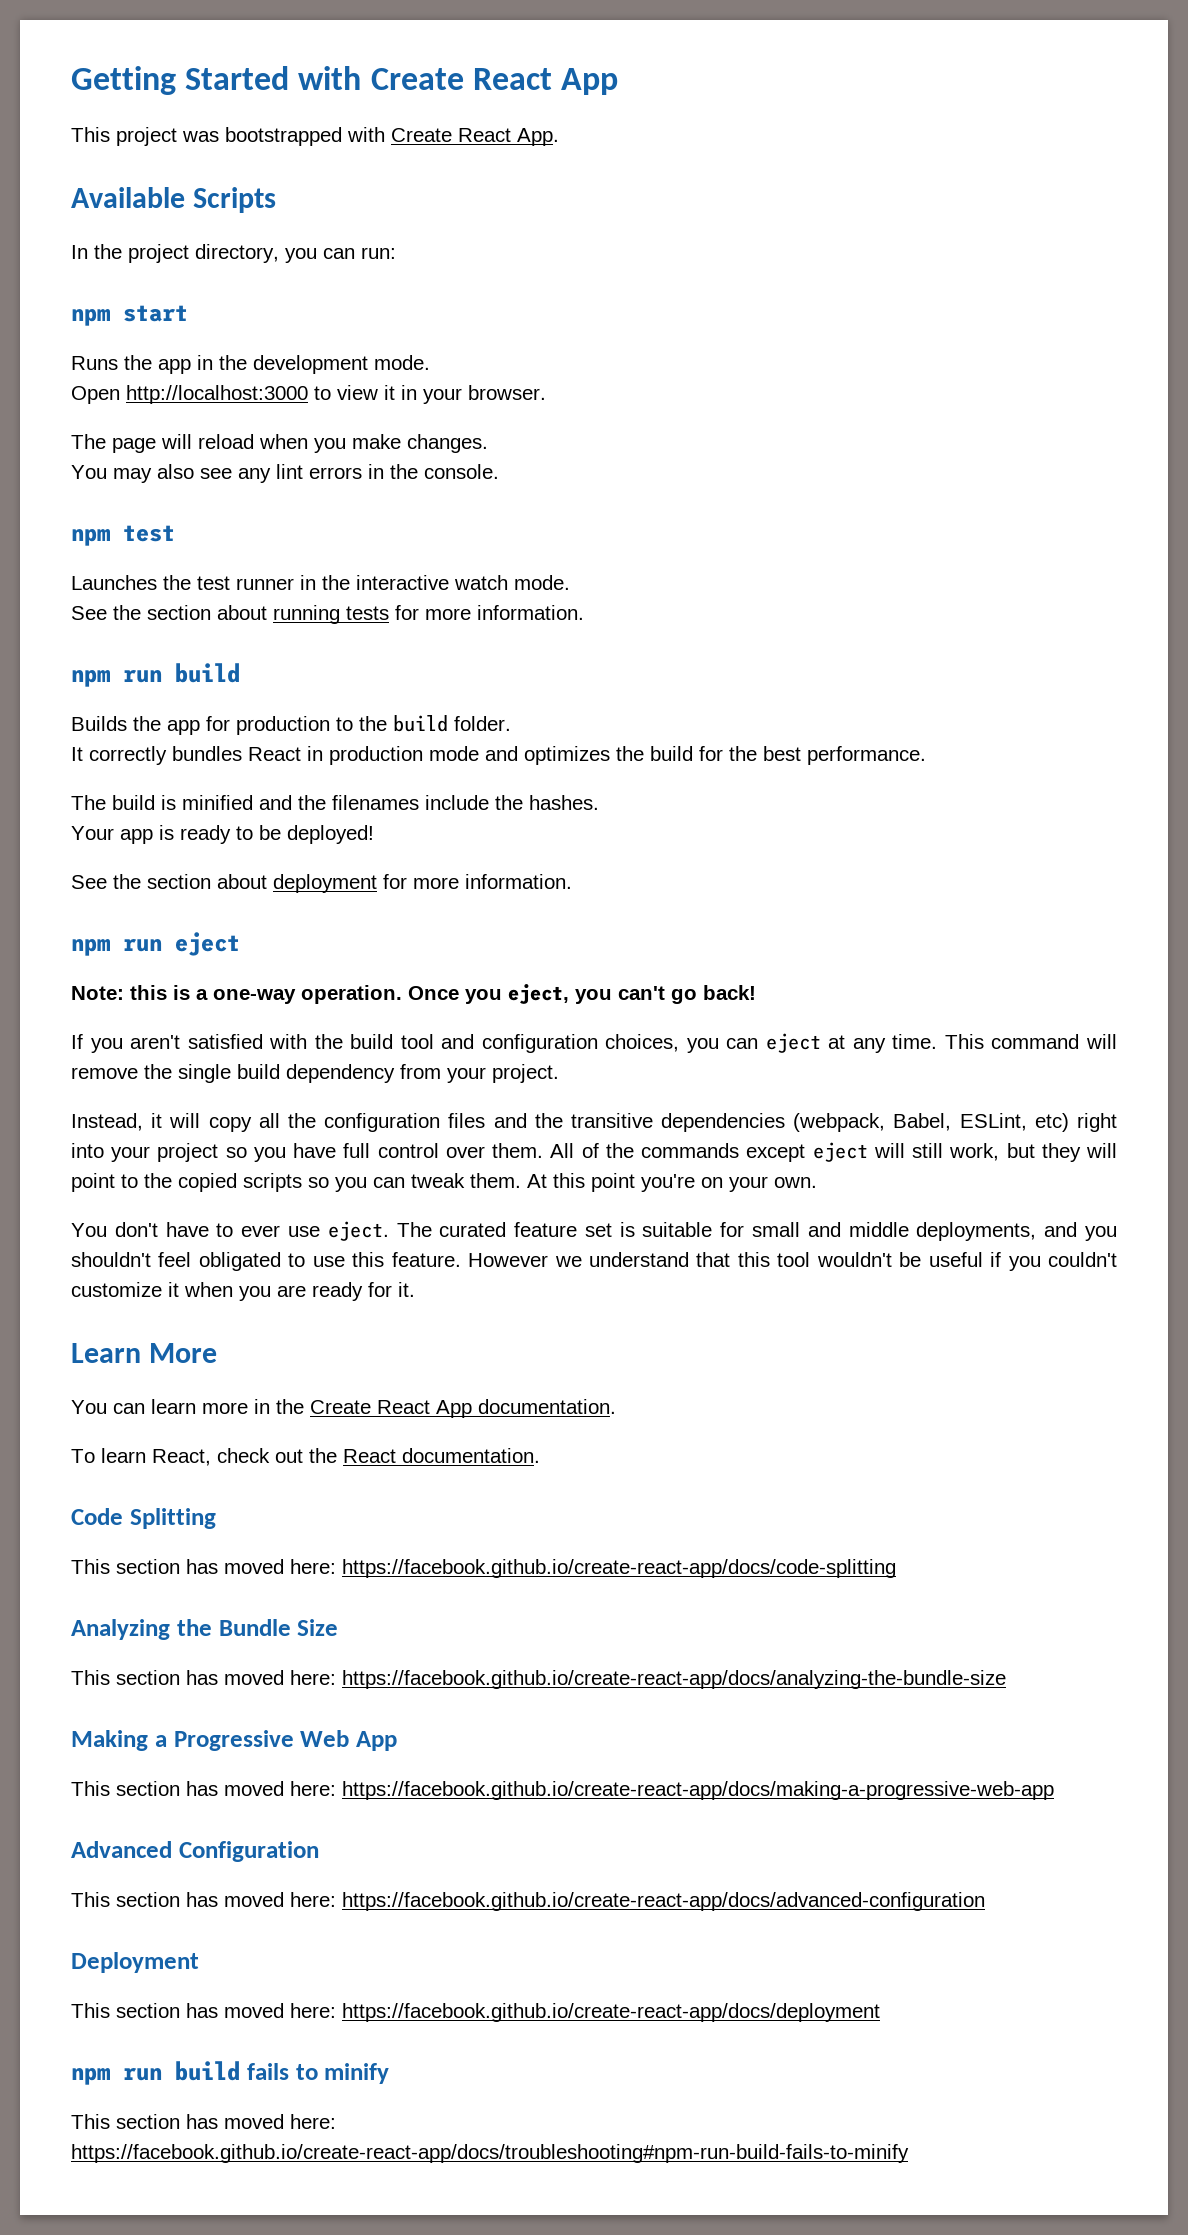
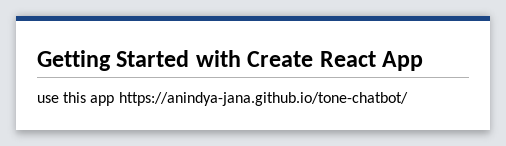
- This project was bootstrapped with Create React App.
- Available Scripts
- In the project directory, you can run:
- npm start
- Runs the app in the development mode.
- Open http://localhost:3000 to view it in your browser.
- The page will reload when you make changes.
- You may also see any lint errors in the console.
- npm test
- Launches the test runner in the interactive watch mode.
- See the section about running tests for more information.
- npm run build
- Builds the app for production to the build folder.
- It correctly bundles React in production mode and optimizes the build for the best performance.
- The build is minified and the filenames include the hashes.
- Your app is ready to be deployed!
- See the section about deployment for more information.
- npm run eject
- Note: this is a one-way operation. Once you eject, you can't go back!
- If you aren't satisfied with the build tool and configuration choices, you can eject at any time. This command will remove the single build dependency from your project.
- Instead, it will copy all the configuration files and the transitive dependencies (webpack, Babel, ESLint, etc) right into your project so you have full control over them. All of the commands except eject will still work, but they will point to the copied scripts so you can tweak them. At this point you're on your own.
- You don't have to ever use eject. The curated feature set is suitable for small and middle deployments, and you shouldn't feel obligated to use this feature. However we understand that this tool wouldn't be useful if you couldn't customize it when you are ready for it.
- Learn More
- You can learn more in the Create React App documentation.
- To learn React, check out the React documentation.
- Code Splitting
- This section has moved here: https://facebook.github.io/create-react-app/docs/code-splitting
- Analyzing the Bundle Size
- This section has moved here: https://facebook.github.io/create-react-app/docs/analyzing-the-bundle-size
- Making a Progressive Web App
- This section has moved here: https://facebook.github.io/create-react-app/docs/making-a-progressive-web-app
- Advanced Configuration
- This section has moved here: https://facebook.github.io/create-react-app/docs/advanced-configuration
- Deployment
- This section has moved here: https://facebook.github.io/create-react-app/docs/deployment
- npm run build fails to minify
- This section has moved here: https://facebook.github.io/create-react-app/docs/troubleshooting#npm-run-build-fails-to-minify
+ use this app https://anindya-jana.github.io/tone-chatbot/

